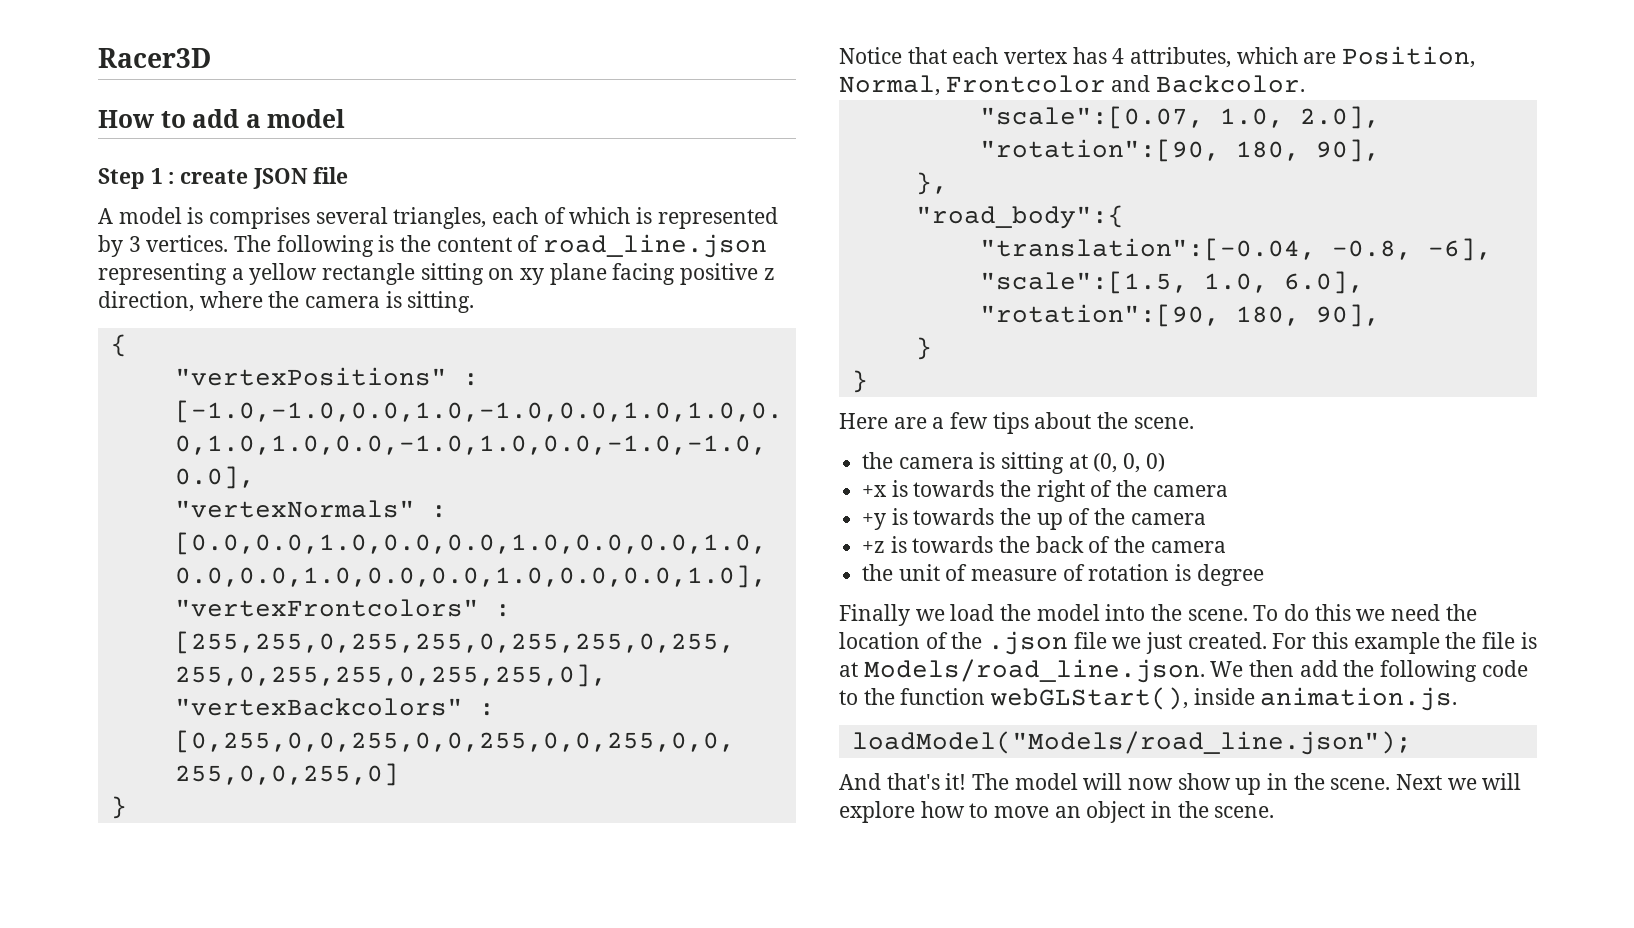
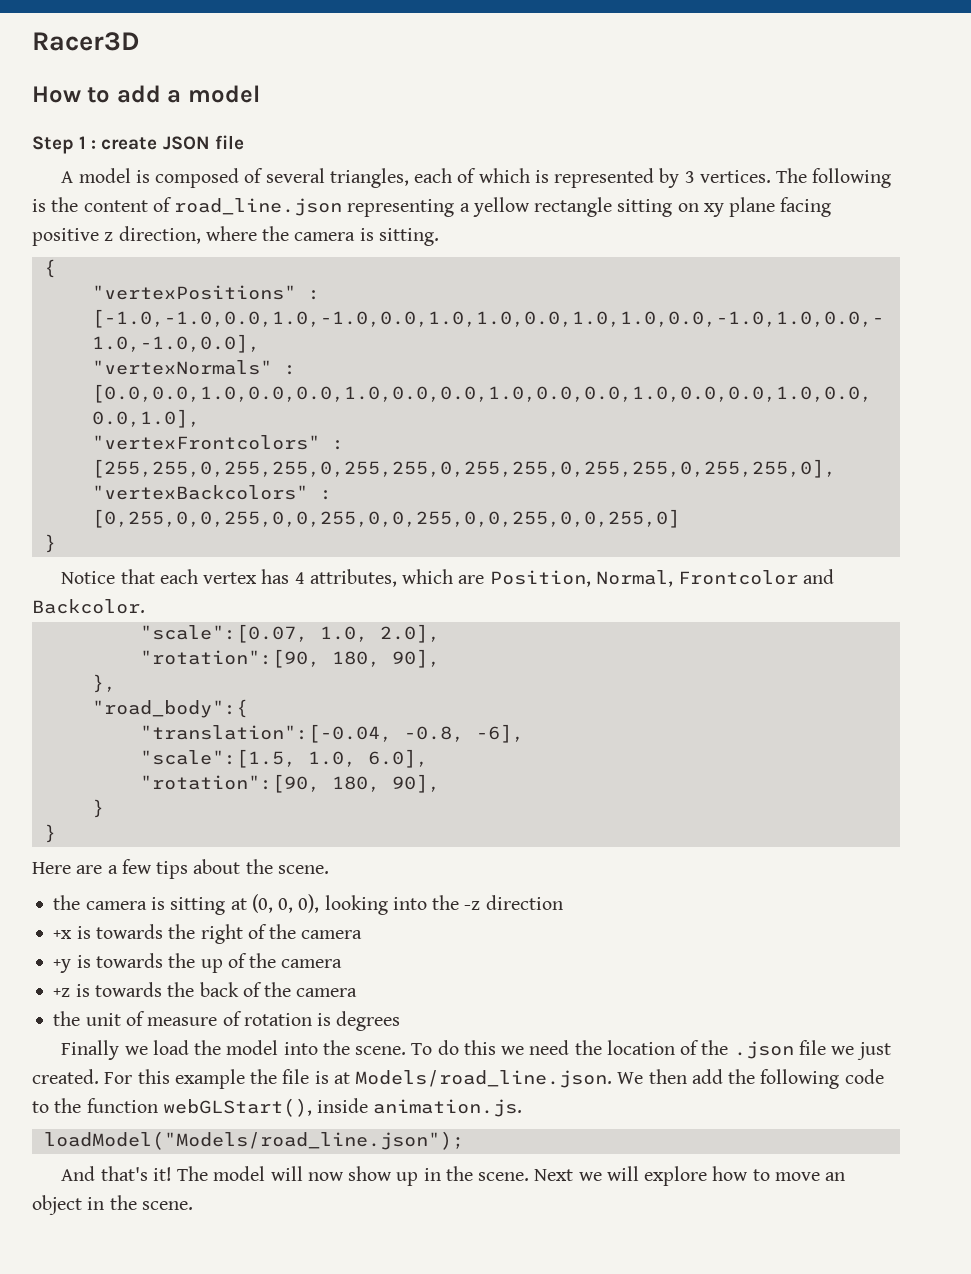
- A model is comprises several triangles, each of which is represented by 3 vertices.
+ A model is composed of several triangles, each of which is represented by 3 vertices.
- the camera is sitting at (0, 0, 0)
+ the camera is sitting at (0, 0, 0), looking into the -z direction
- the unit of measure of rotation is degree
+ the unit of measure of rotation is degrees

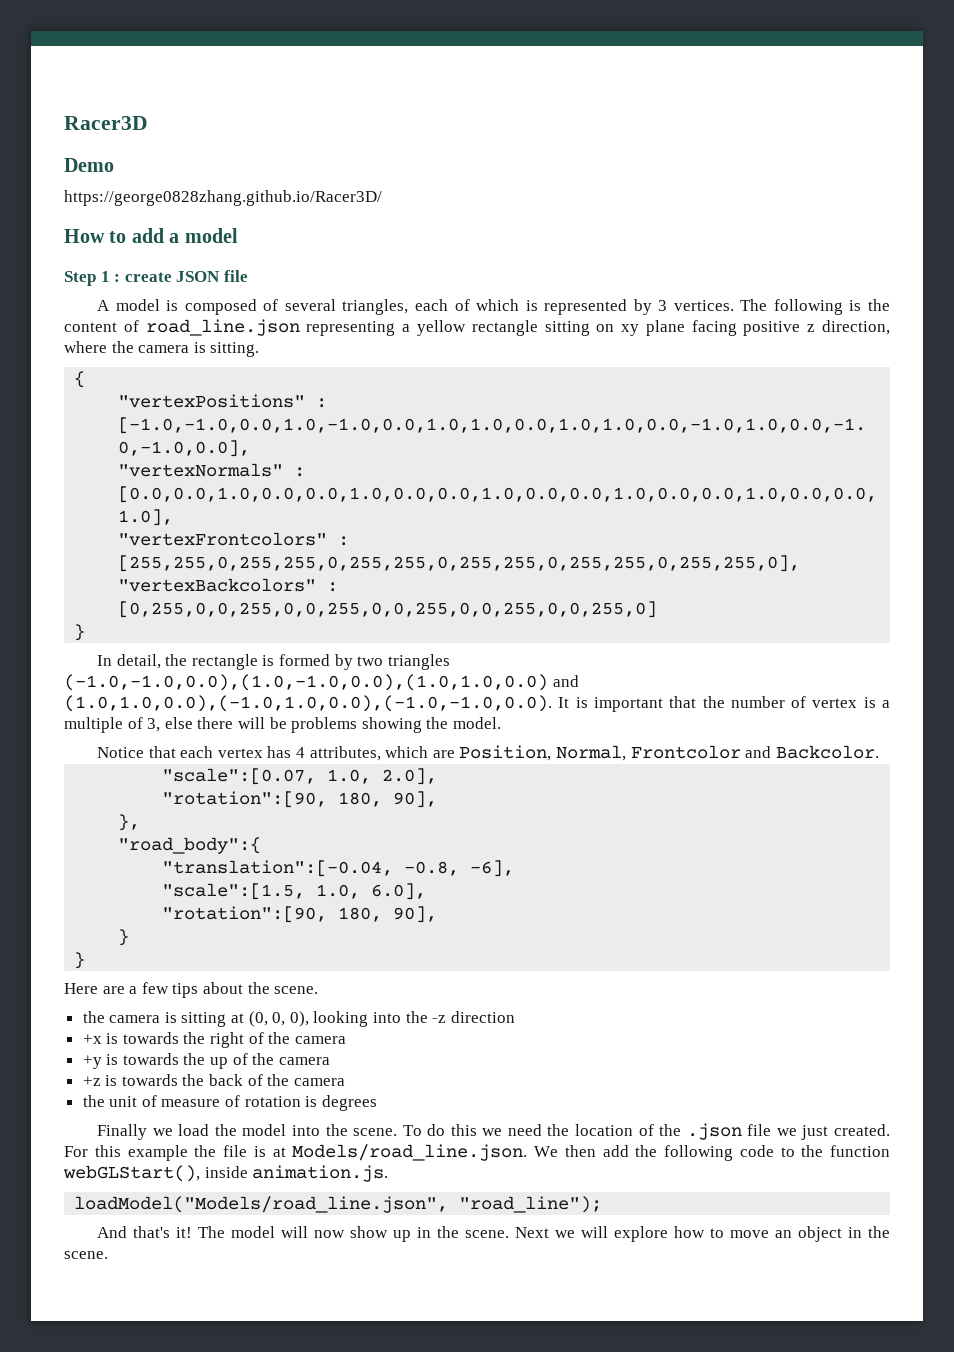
+ Demo
+ https://george0828zhang.github.io/Racer3D/
+ In detail, the rectangle is formed by two triangles (-1.0,-1.0,0.0),(1.0,-1.0,0.0),(1.0,1.0,0.0) and (1.0,1.0,0.0),(-1.0,1.0,0.0),(-1.0,-1.0,0.0). It is important that the number of vertex is a multiple of 3, else there will be problems showing the model.
- loadModel("Models/road_line.json");
+ loadModel("Models/road_line.json", "road_line");

